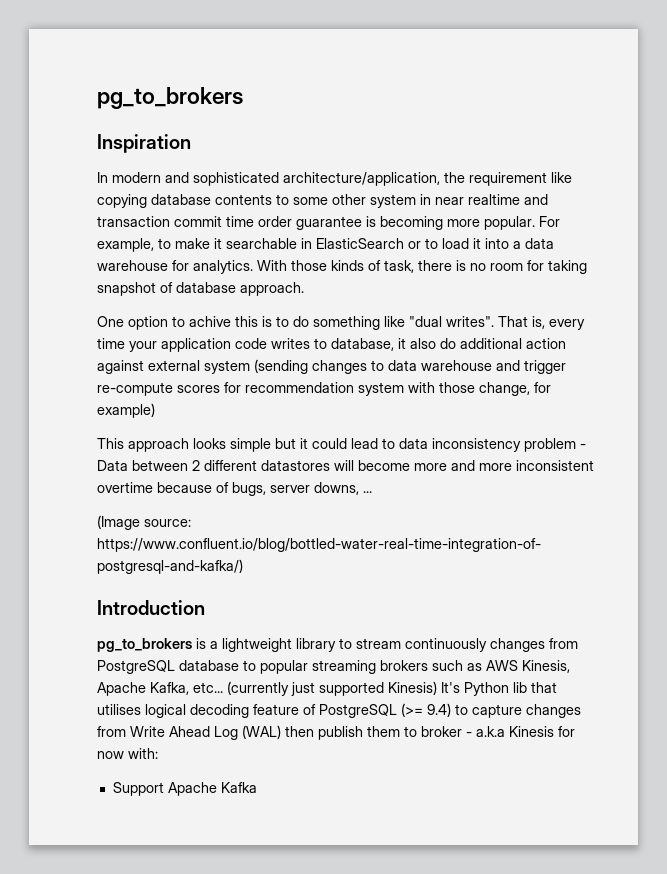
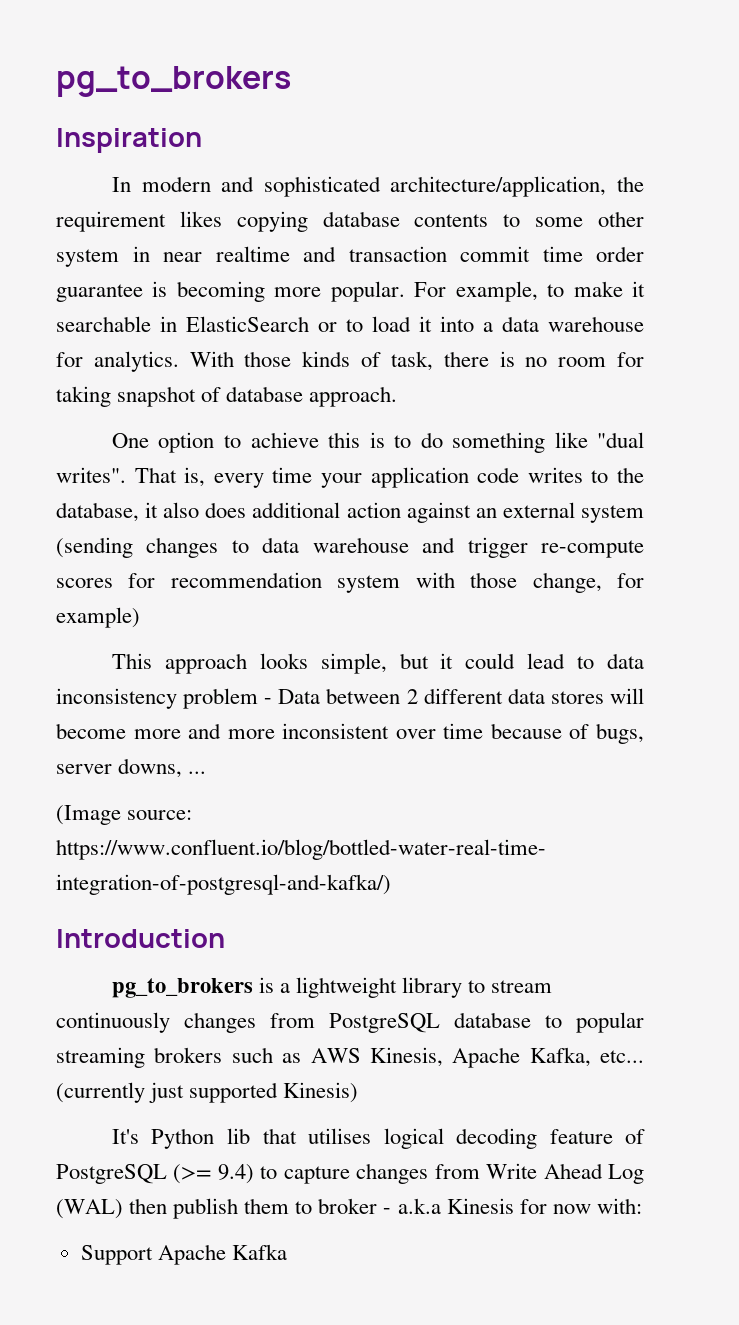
- In modern and sophisticated architecture/application, the requirement like copying database contents to some other system in near realtime and transaction commit time order guarantee is becoming more popular.
+ In modern and sophisticated architecture/application, the requirement likes copying database contents to some other system in near realtime and transaction commit time order guarantee is becoming more popular.
- One option to achive this is to do something like "dual writes".
+ One option to achieve this is to do something like "dual writes".
- That is, every time your application code writes to database, it also do additional action against external system (sending changes to data warehouse and trigger re-compute scores for recommendation system with those change, for example)
+ That is, every time your application code writes to the database, it also does additional action against an external system (sending changes to data warehouse and trigger re-compute scores for recommendation system with those change, for example)
- This approach looks simple but it could lead to data inconsistency problem - Data between 2 different datastores will become more and more inconsistent overtime because of bugs, server downs, ...
+ This approach looks simple, but it could lead to data inconsistency problem - Data between 2 different data stores will become more and more inconsistent over time because of bugs, server downs, ...
- (currently just supported Kinesis) It's Python lib that utilises logical decoding feature of PostgreSQL (>= 9.4) to capture changes from Write Ahead Log (WAL) then publish them to broker - a.k.a Kinesis for now with:
+ (currently just supported Kinesis)
+ It's Python lib that utilises logical decoding feature of PostgreSQL (>= 9.4) to capture changes from Write Ahead Log (WAL) then publish them to broker - a.k.a Kinesis for now with:

